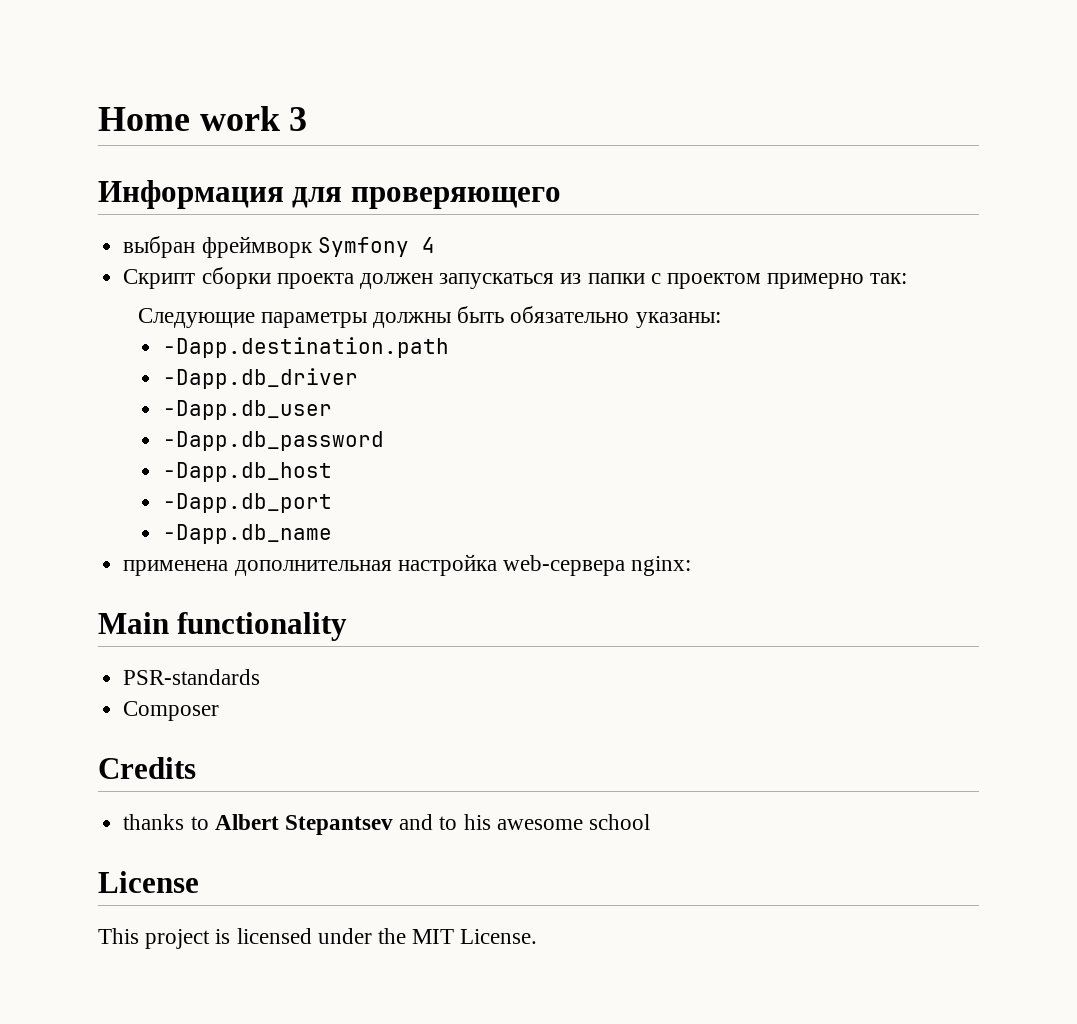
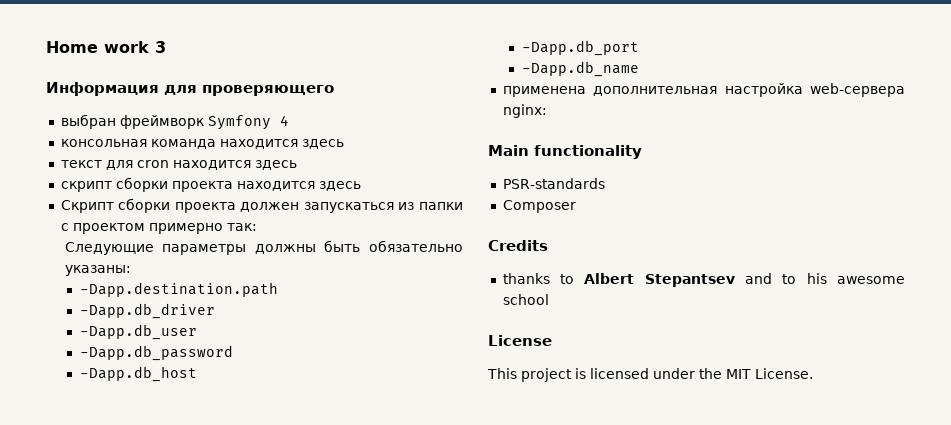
+ консольная команда находится здесь
+ текст для cron находится здесь
+ скрипт сборки проекта находится здесь

